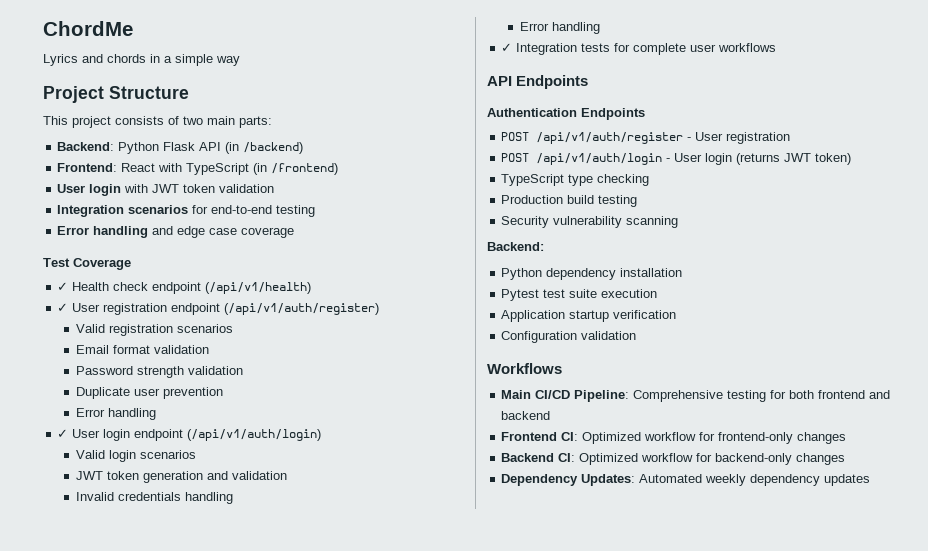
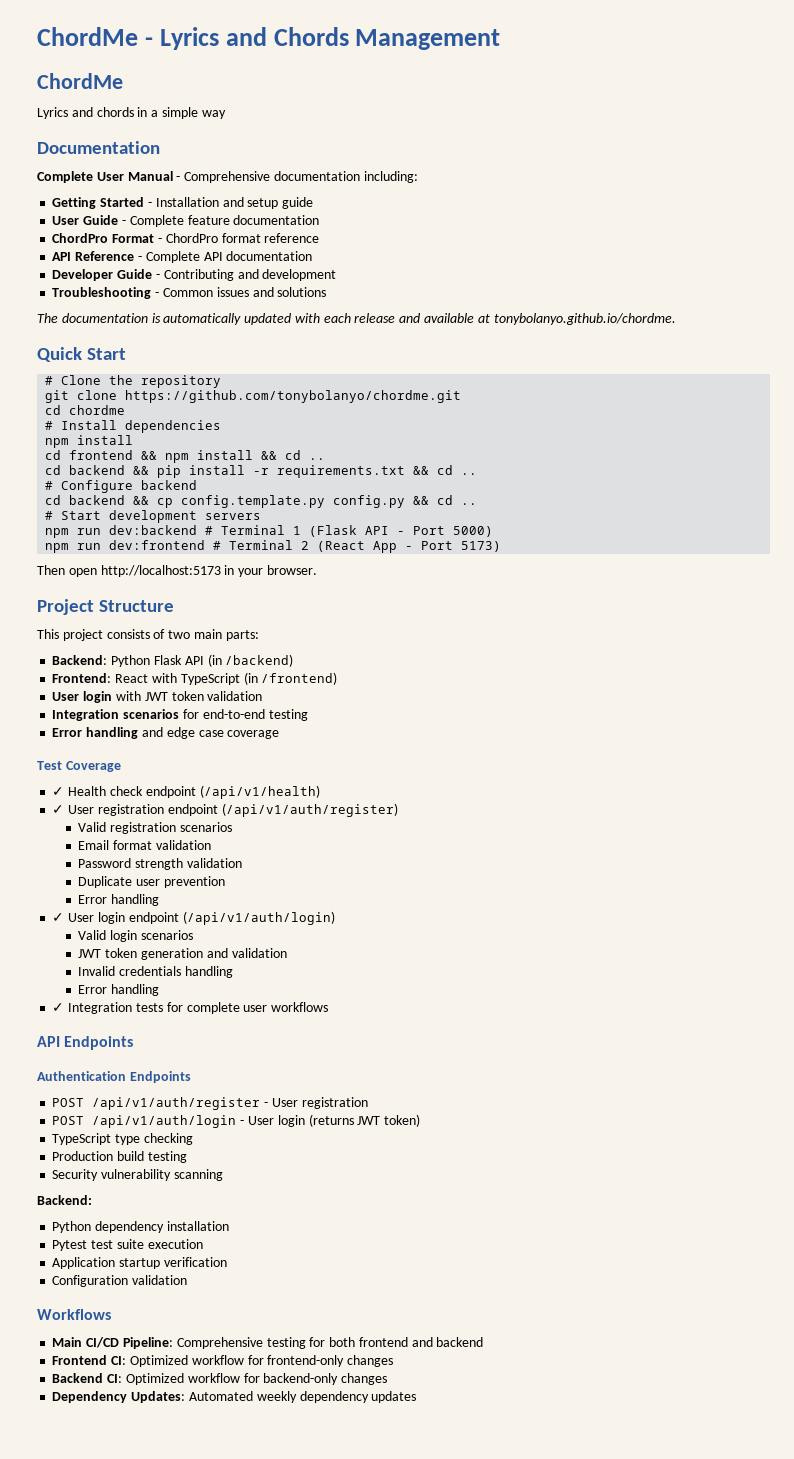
+ ChordMe - Lyrics and Chords Management
+ Documentation
+ Complete User Manual - Comprehensive documentation including:
+ Getting Started - Installation and setup guide
+ User Guide - Complete feature documentation
+ ChordPro Format - ChordPro format reference
+ API Reference - Complete API documentation
+ Developer Guide - Contributing and development
+ Troubleshooting - Common issues and solutions
+ The documentation is automatically updated with each release and available at tonybolanyo.github.io/chordme.
+ Quick Start
+ # Clone the repository
+ git clone https://github.com/tonybolanyo/chordme.git
+ cd chordme
+ # Install dependencies
+ npm install
+ cd frontend && npm install && cd ..
+ cd backend && pip install -r requirements.txt && cd ..
+ # Configure backend
+ cd backend && cp config.template.py config.py && cd ..
+ # Start development servers
+ npm run dev:backend # Terminal 1 (Flask API - Port 5000)
+ npm run dev:frontend # Terminal 2 (React App - Port 5173)
+ Then open http://localhost:5173 in your browser.

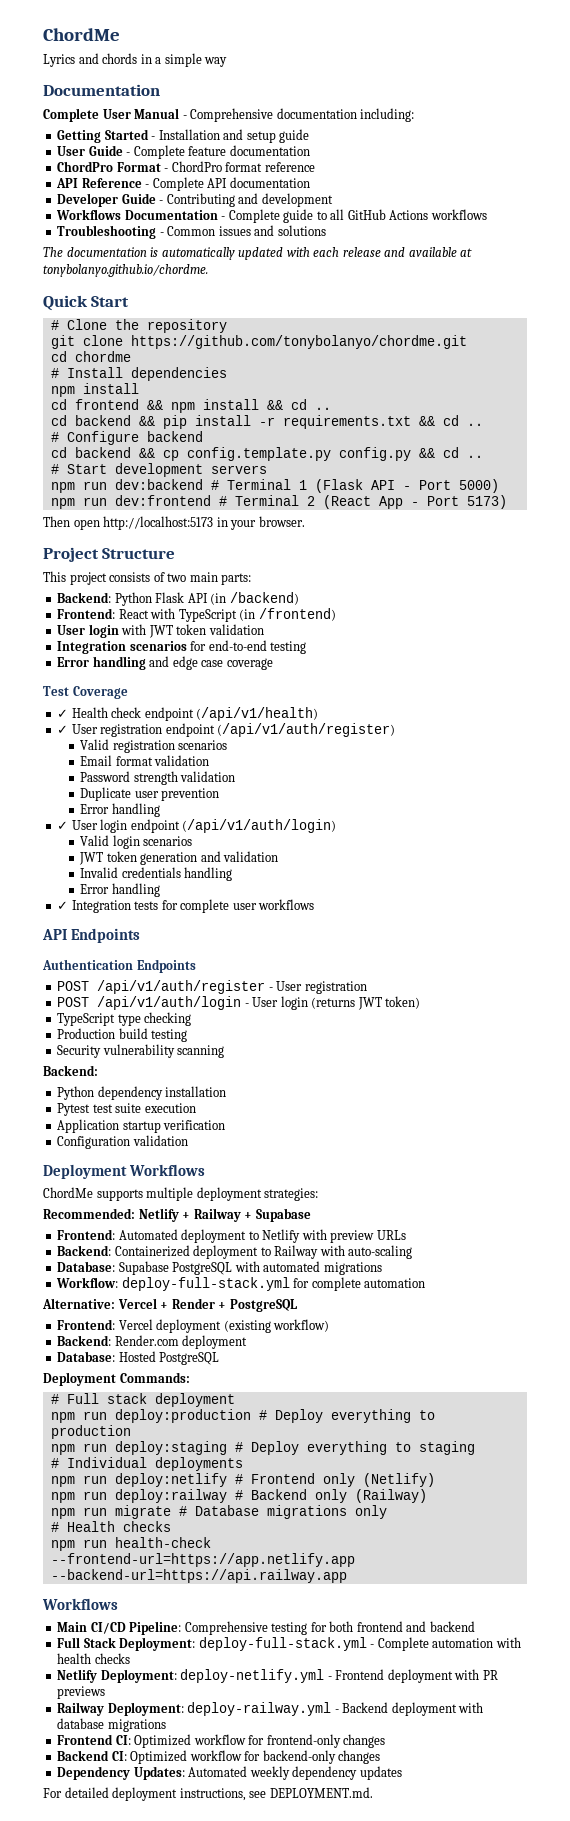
- ChordMe - Lyrics and Chords Management
+ Workflows Documentation - Complete guide to all GitHub Actions workflows
+ Deployment Workflows
+ ChordMe supports multiple deployment strategies:
+ Recommended: Netlify + Railway + Supabase
+ Frontend: Automated deployment to Netlify with preview URLs
+ Backend: Containerized deployment to Railway with auto-scaling
+ Database: Supabase PostgreSQL with automated migrations
+ Workflow: deploy-full-stack.yml for complete automation
+ Alternative: Vercel + Render + PostgreSQL
+ Frontend: Vercel deployment (existing workflow)
+ Backend: Render.com deployment
+ Database: Hosted PostgreSQL
+ Deployment Commands:
+ # Full stack deployment
+ npm run deploy:production # Deploy everything to production
+ npm run deploy:staging # Deploy everything to staging
+ # Individual deployments
+ npm run deploy:netlify # Frontend only (Netlify)
+ npm run deploy:railway # Backend only (Railway)
+ npm run migrate # Database migrations only
+ # Health checks
+ npm run health-check --frontend-url=https://app.netlify.app --backend-url=https://api.railway.app
+ Full Stack Deployment: deploy-full-stack.yml - Complete automation with health checks
+ Netlify Deployment: deploy-netlify.yml - Frontend deployment with PR previews
+ Railway Deployment: deploy-railway.yml - Backend deployment with database migrations
+ For detailed deployment instructions, see DEPLOYMENT.md.

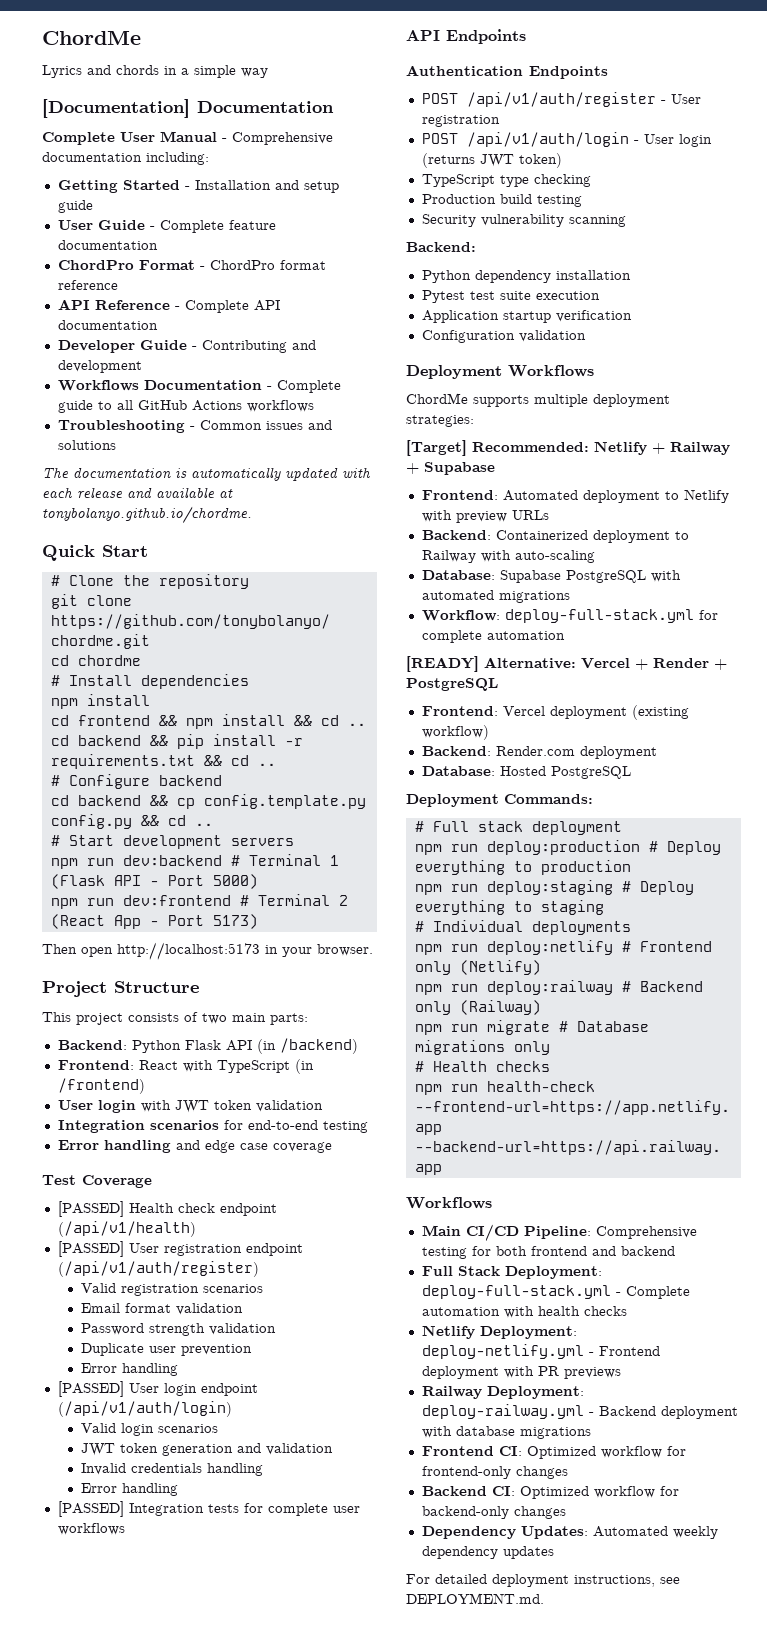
  Lyrics and chords in a simple way
- Documentation
+ [Documentation] Documentation
- ✓ Health check endpoint (/api/v1/health)
+ [PASSED] Health check endpoint (/api/v1/health)
- ✓ User registration endpoint (/api/v1/auth/register)
+ [PASSED] User registration endpoint (/api/v1/auth/register)
- ✓ User login endpoint (/api/v1/auth/login)
+ [PASSED] User login endpoint (/api/v1/auth/login)
- ✓ Integration tests for complete user workflows
+ [PASSED] Integration tests for complete user workflows
- Recommended: Netlify + Railway + Supabase
+ [Target] Recommended: Netlify + Railway + Supabase
- Alternative: Vercel + Render + PostgreSQL
+ [READY] Alternative: Vercel + Render + PostgreSQL

